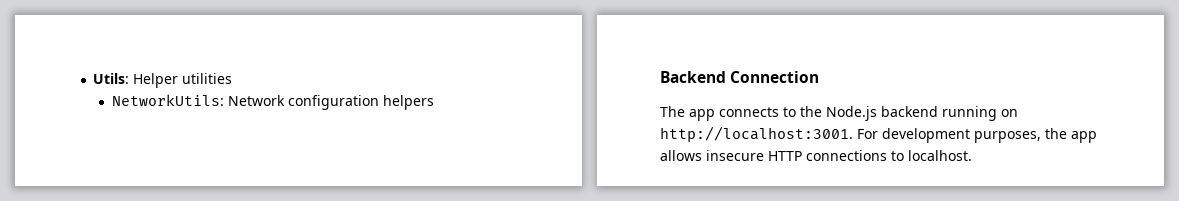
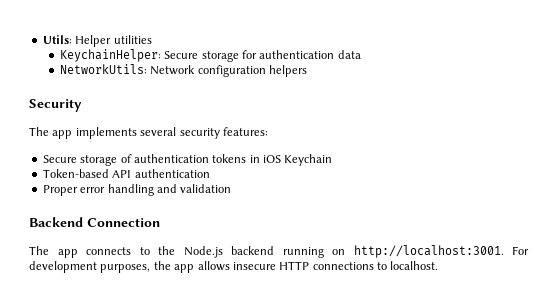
+ KeychainHelper: Secure storage for authentication data
  NetworkUtils: Network configuration helpers
+ Security
+ The app implements several security features:
+ Secure storage of authentication tokens in iOS Keychain
+ Token-based API authentication
+ Proper error handling and validation

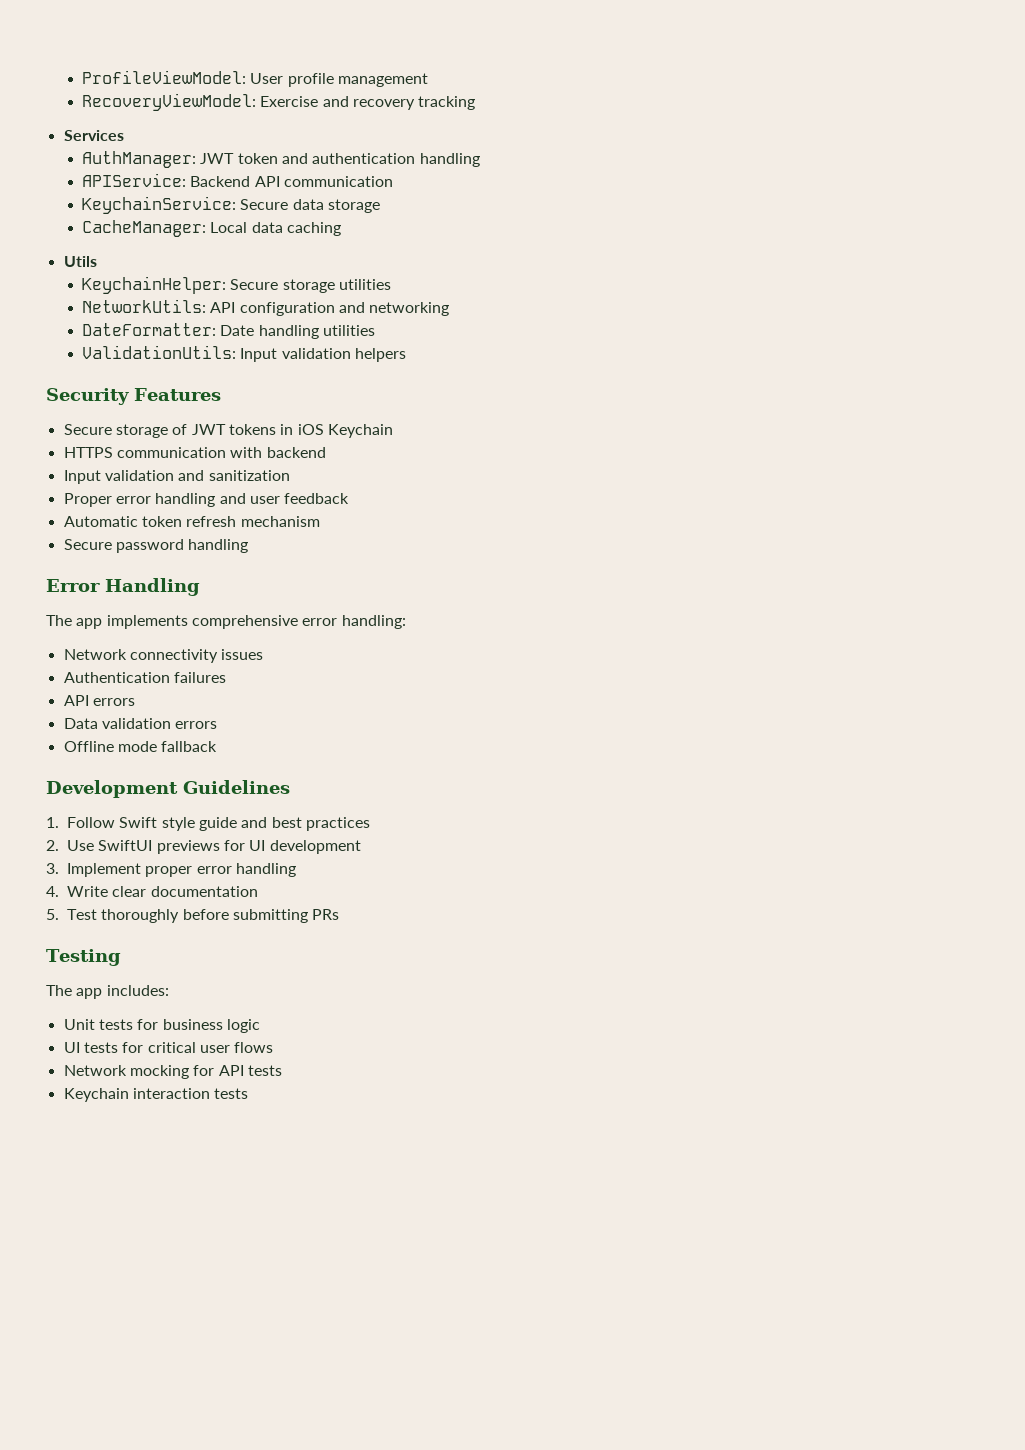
- Utils: Helper utilities
- KeychainHelper: Secure storage for authentication data
- NetworkUtils: Network configuration helpers
- Security
- The app implements several security features:
+ ProfileViewModel: User profile management
+ RecoveryViewModel: Exercise and recovery tracking
+ Services
+ AuthManager: JWT token and authentication handling
+ APIService: Backend API communication
+ KeychainService: Secure data storage
+ CacheManager: Local data caching
+ Utils
+ KeychainHelper: Secure storage utilities
+ NetworkUtils: API configuration and networking
+ DateFormatter: Date handling utilities
+ ValidationUtils: Input validation helpers
+ Security Features
- Secure storage of authentication tokens in iOS Keychain
+ Secure storage of JWT tokens in iOS Keychain
- Token-based API authentication
- Proper error handling and validation
- Backend Connection
- The app connects to the Node.js backend running on http://localhost:3001. For development purposes, the app allows insecure HTTP connections to localhost.
+ HTTPS communication with backend
+ Input validation and sanitization
+ Proper error handling and user feedback
+ Automatic token refresh mechanism
+ Secure password handling
+ Error Handling
+ The app implements comprehensive error handling:
+ Network connectivity issues
+ Authentication failures
+ API errors
+ Data validation errors
+ Offline mode fallback
+ Development Guidelines
+ 1. Follow Swift style guide and best practices
+ 2. Use SwiftUI previews for UI development
+ 3. Implement proper error handling
+ 4. Write clear documentation
+ 5. Test thoroughly before submitting PRs
+ Testing
+ The app includes:
+ Unit tests for business logic
+ UI tests for critical user flows
+ Network mocking for API tests
+ Keychain interaction tests

